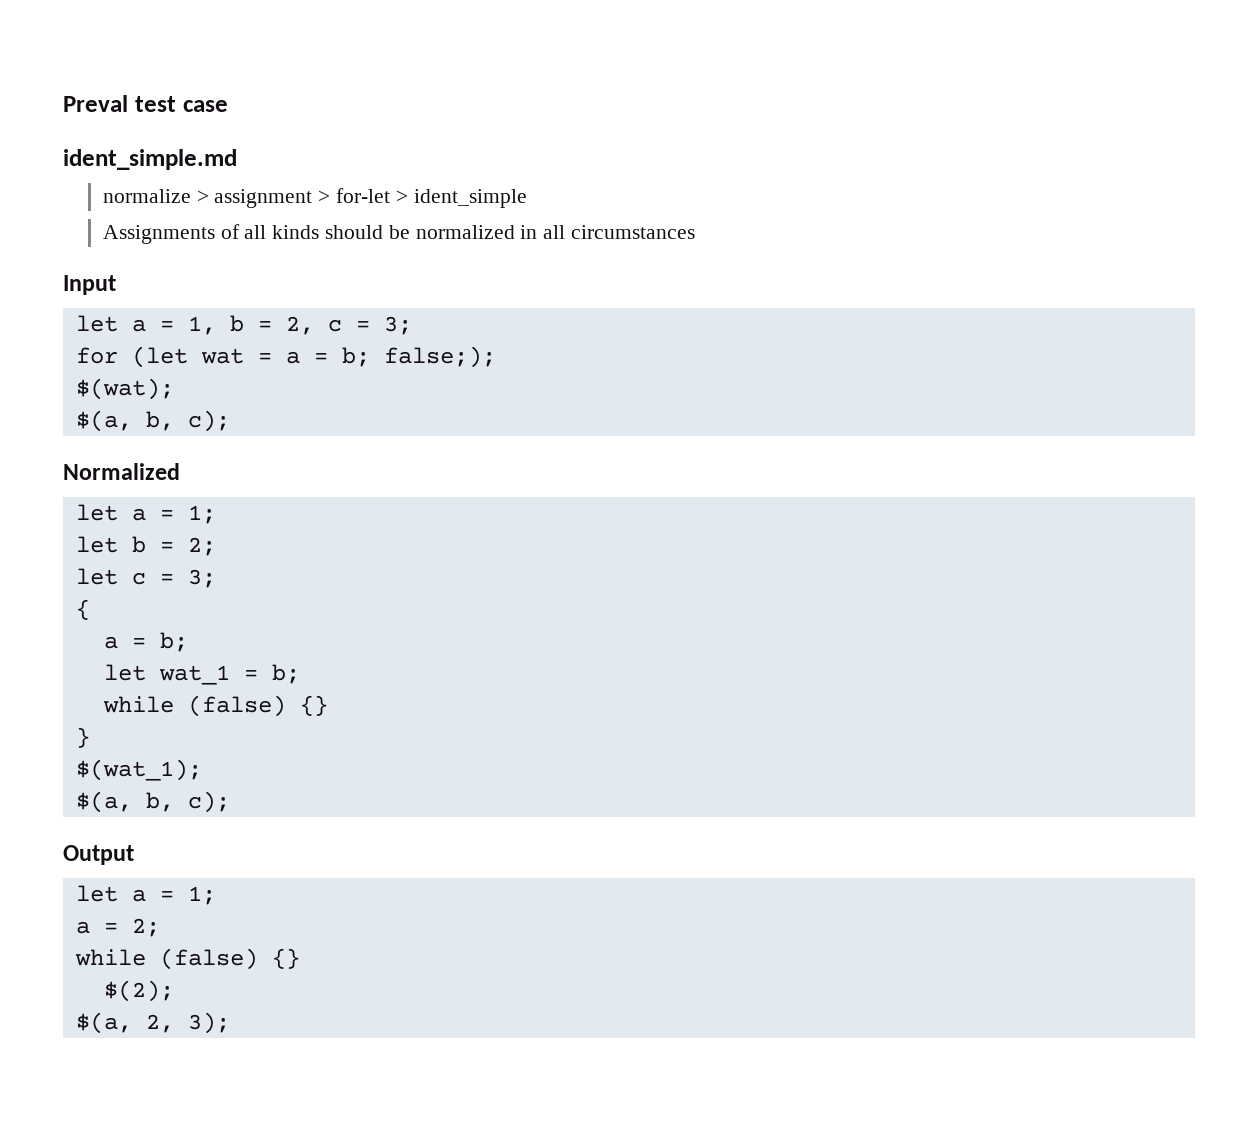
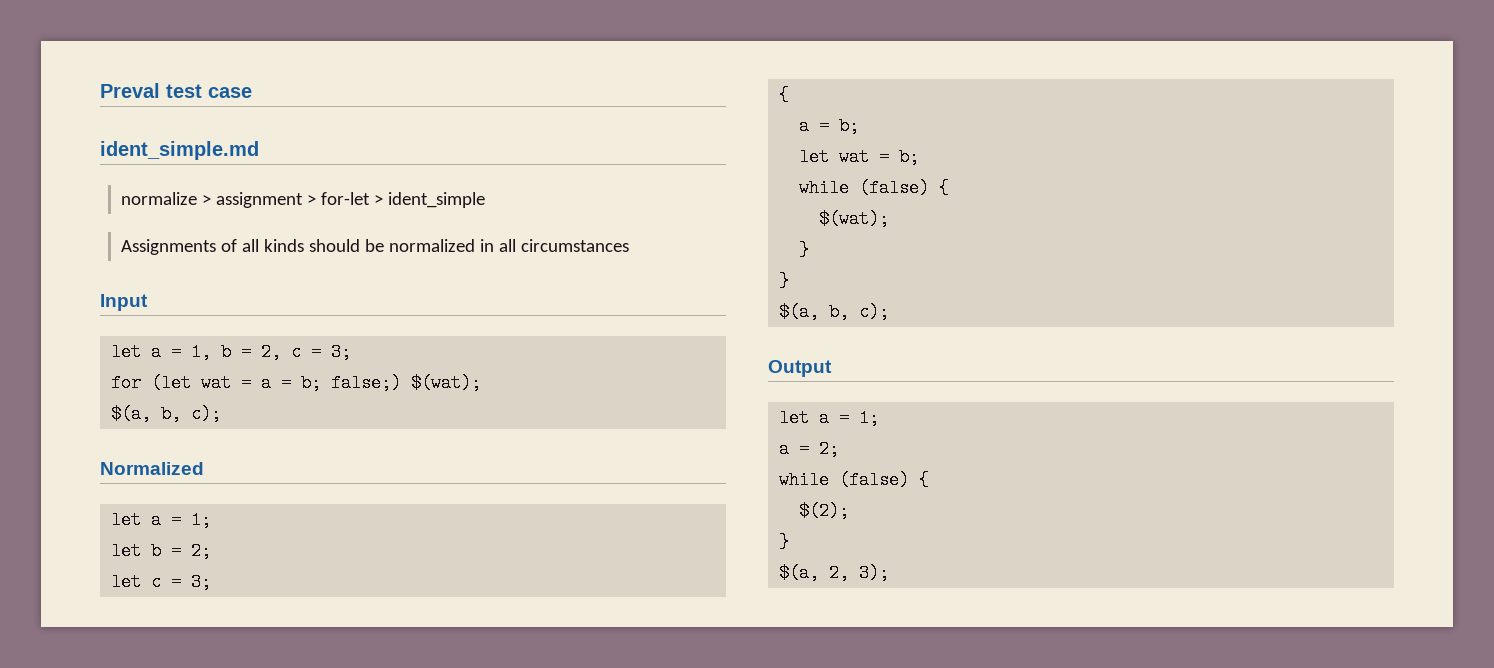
- for (let wat = a = b; false;);
- $(wat);
+ for (let wat = a = b; false;) $(wat);
- let wat_1 = b;
- while (false) {}
+ let wat = b;
+ while (false) {
+ $(wat);
  }
- $(wat_1);
+ }
  a = 2;
- while (false) {}
+ while (false) {
  $(2);
+ }

